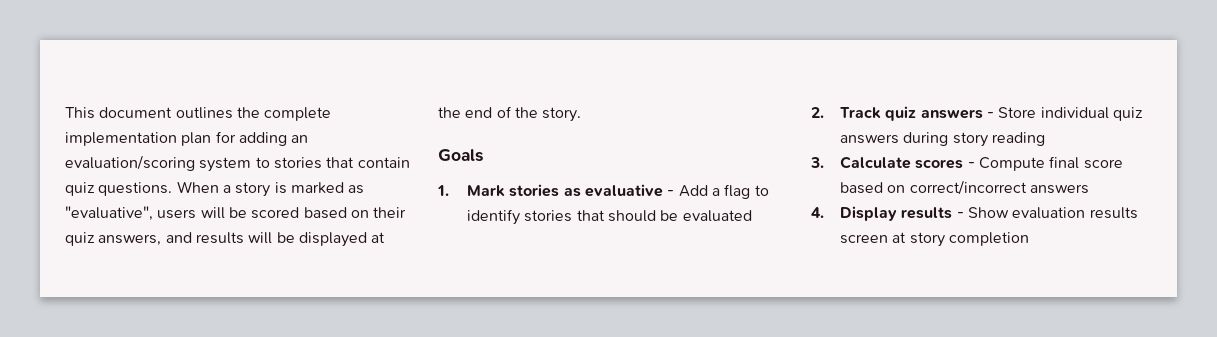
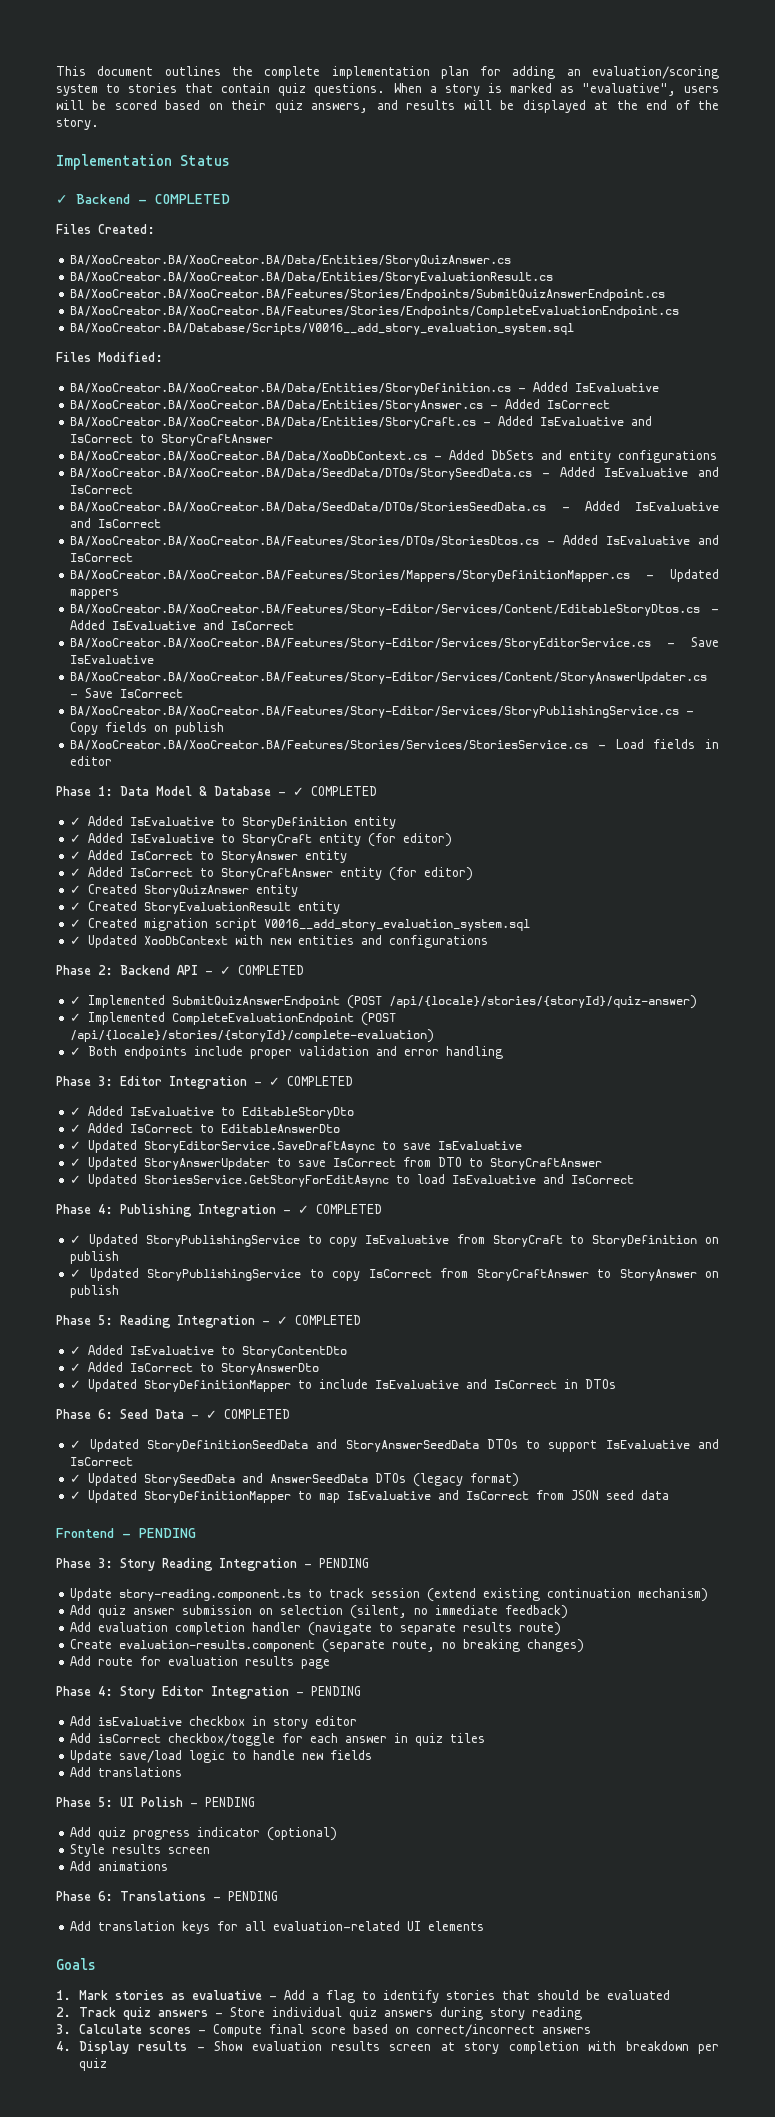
+ Implementation Status
+ ✓ Backend - COMPLETED
+ Files Created:
+ BA/XooCreator.BA/XooCreator.BA/Data/Entities/StoryQuizAnswer.cs
+ BA/XooCreator.BA/XooCreator.BA/Data/Entities/StoryEvaluationResult.cs
+ BA/XooCreator.BA/XooCreator.BA/Features/Stories/Endpoints/SubmitQuizAnswerEndpoint.cs
+ BA/XooCreator.BA/XooCreator.BA/Features/Stories/Endpoints/CompleteEvaluationEndpoint.cs
+ BA/XooCreator.BA/Database/Scripts/V0016__add_story_evaluation_system.sql
+ Files Modified:
+ BA/XooCreator.BA/XooCreator.BA/Data/Entities/StoryDefinition.cs - Added IsEvaluative
+ BA/XooCreator.BA/XooCreator.BA/Data/Entities/StoryAnswer.cs - Added IsCorrect
+ BA/XooCreator.BA/XooCreator.BA/Data/Entities/StoryCraft.cs - Added IsEvaluative and IsCorrect to StoryCraftAnswer
+ BA/XooCreator.BA/XooCreator.BA/Data/XooDbContext.cs - Added DbSets and entity configurations
+ BA/XooCreator.BA/XooCreator.BA/Data/SeedData/DTOs/StorySeedData.cs - Added IsEvaluative and IsCorrect
+ BA/XooCreator.BA/XooCreator.BA/Data/SeedData/DTOs/StoriesSeedData.cs - Added IsEvaluative and IsCorrect
+ BA/XooCreator.BA/XooCreator.BA/Features/Stories/DTOs/StoriesDtos.cs - Added IsEvaluative and IsCorrect
+ BA/XooCreator.BA/XooCreator.BA/Features/Stories/Mappers/StoryDefinitionMapper.cs - Updated mappers
+ BA/XooCreator.BA/XooCreator.BA/Features/Story-Editor/Services/Content/EditableStoryDtos.cs - Added IsEvaluative and IsCorrect
+ BA/XooCreator.BA/XooCreator.BA/Features/Story-Editor/Services/StoryEditorService.cs - Save IsEvaluative
+ BA/XooCreator.BA/XooCreator.BA/Features/Story-Editor/Services/Content/StoryAnswerUpdater.cs - Save IsCorrect
+ BA/XooCreator.BA/XooCreator.BA/Features/Story-Editor/Services/StoryPublishingService.cs - Copy fields on publish
+ BA/XooCreator.BA/XooCreator.BA/Features/Stories/Services/StoriesService.cs - Load fields in editor
+ Phase 1: Data Model & Database - ✓ COMPLETED
+ ✓ Added IsEvaluative to StoryDefinition entity
+ ✓ Added IsEvaluative to StoryCraft entity (for editor)
+ ✓ Added IsCorrect to StoryAnswer entity
+ ✓ Added IsCorrect to StoryCraftAnswer entity (for editor)
+ ✓ Created StoryQuizAnswer entity
+ ✓ Created StoryEvaluationResult entity
+ ✓ Created migration script V0016__add_story_evaluation_system.sql
+ ✓ Updated XooDbContext with new entities and configurations
+ Phase 2: Backend API - ✓ COMPLETED
+ ✓ Implemented SubmitQuizAnswerEndpoint (POST /api/{locale}/stories/{storyId}/quiz-answer)
+ ✓ Implemented CompleteEvaluationEndpoint (POST /api/{locale}/stories/{storyId}/complete-evaluation)
+ ✓ Both endpoints include proper validation and error handling
+ Phase 3: Editor Integration - ✓ COMPLETED
+ ✓ Added IsEvaluative to EditableStoryDto
+ ✓ Added IsCorrect to EditableAnswerDto
+ ✓ Updated StoryEditorService.SaveDraftAsync to save IsEvaluative
+ ✓ Updated StoryAnswerUpdater to save IsCorrect from DTO to StoryCraftAnswer
+ ✓ Updated StoriesService.GetStoryForEditAsync to load IsEvaluative and IsCorrect
+ Phase 4: Publishing Integration - ✓ COMPLETED
+ ✓ Updated StoryPublishingService to copy IsEvaluative from StoryCraft to StoryDefinition on publish
+ ✓ Updated StoryPublishingService to copy IsCorrect from StoryCraftAnswer to StoryAnswer on publish
+ Phase 5: Reading Integration - ✓ COMPLETED
+ ✓ Added IsEvaluative to StoryContentDto
+ ✓ Added IsCorrect to StoryAnswerDto
+ ✓ Updated StoryDefinitionMapper to include IsEvaluative and IsCorrect in DTOs
+ Phase 6: Seed Data - ✓ COMPLETED
+ ✓ Updated StoryDefinitionSeedData and StoryAnswerSeedData DTOs to support IsEvaluative and IsCorrect
+ ✓ Updated StorySeedData and AnswerSeedData DTOs (legacy format)
+ ✓ Updated StoryDefinitionMapper to map IsEvaluative and IsCorrect from JSON seed data
+ Frontend - PENDING
+ Phase 3: Story Reading Integration - PENDING
+ Update story-reading.component.ts to track session (extend existing continuation mechanism)
+ Add quiz answer submission on selection (silent, no immediate feedback)
+ Add evaluation completion handler (navigate to separate results route)
+ Create evaluation-results.component (separate route, no breaking changes)
+ Add route for evaluation results page
+ Phase 4: Story Editor Integration - PENDING
+ Add isEvaluative checkbox in story editor
+ Add isCorrect checkbox/toggle for each answer in quiz tiles
+ Update save/load logic to handle new fields
+ Add translations
+ Phase 5: UI Polish - PENDING
+ Add quiz progress indicator (optional)
+ Style results screen
+ Add animations
+ Phase 6: Translations - PENDING
+ Add translation keys for all evaluation-related UI elements
- 4. Display results - Show evaluation results screen at story completion
+ 4. Display results - Show evaluation results screen at story completion with breakdown per quiz

